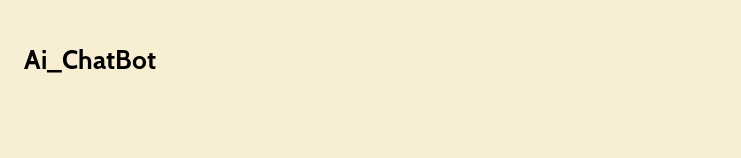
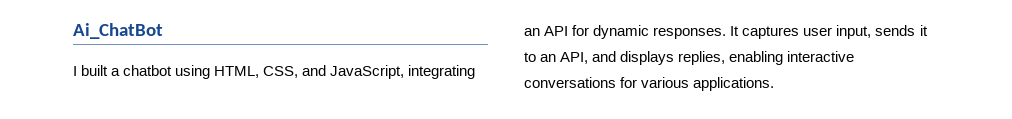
+ I built a chatbot using HTML, CSS, and JavaScript, integrating an API for dynamic responses. It captures user input, sends it to an API, and displays replies, enabling interactive conversations for various applications.

